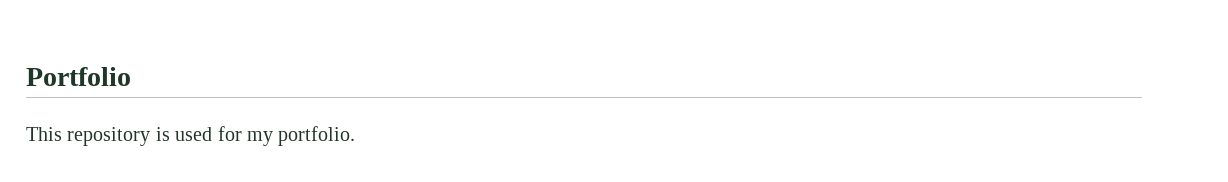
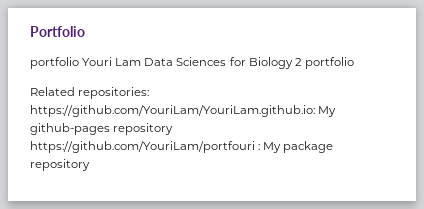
- This repository is used for my portfolio.
+ portfolio Youri Lam Data Sciences for Biology 2 portfolio
+ Related repositories: https://github.com/YouriLam/YouriLam.github.io: My github-pages repository https://github.com/YouriLam/portfouri : My package repository

